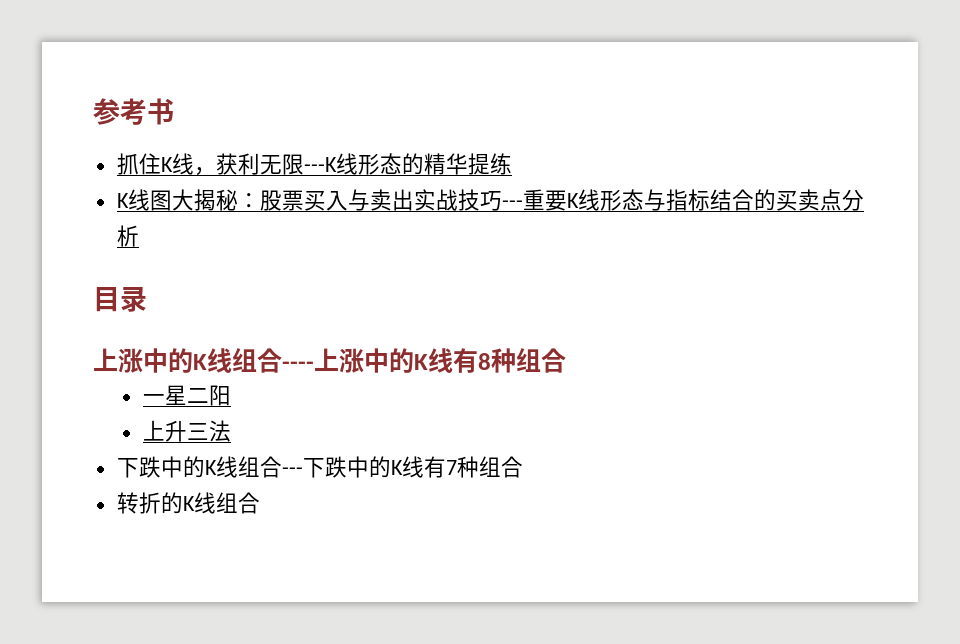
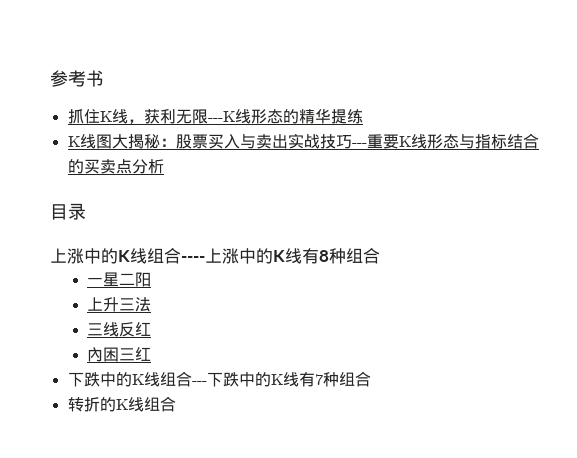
+ 三线反红
+ 內困三红

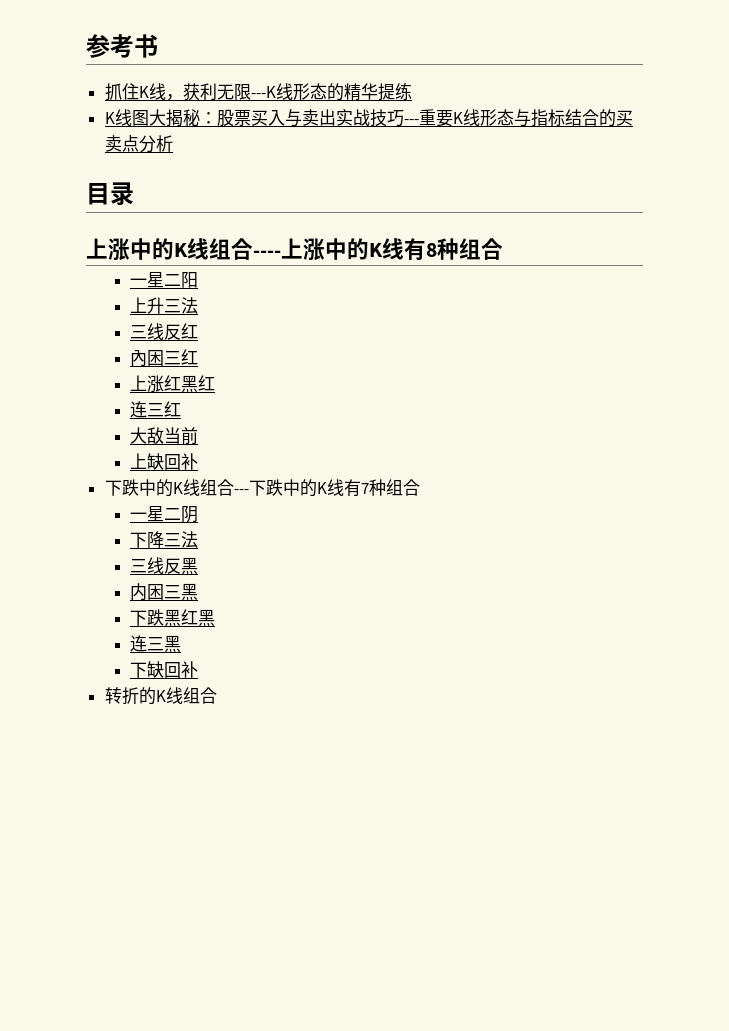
+ 上涨红黑红
+ 连三红
+ 大敌当前
+ 上缺回补
+ 一星二阴
+ 下降三法
+ 三线反黑
+ 内困三黑
+ 下跌黑红黑
+ 连三黑
+ 下缺回补

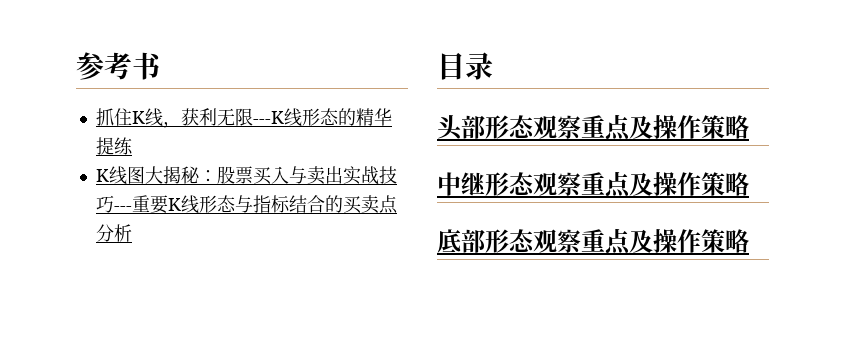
- 上涨中的K线组合----上涨中的K线有8种组合
- 一星二阳
- 上升三法
- 三线反红
- 內困三红
- 上涨红黑红
- 连三红
- 大敌当前
- 上缺回补
- 下跌中的K线组合---下跌中的K线有7种组合
- 一星二阴
- 下降三法
- 三线反黑
- 内困三黑
- 下跌黑红黑
- 连三黑
- 下缺回补
- 转折的K线组合
+ 头部形态观察重点及操作策略
+ 中继形态观察重点及操作策略
+ 底部形态观察重点及操作策略

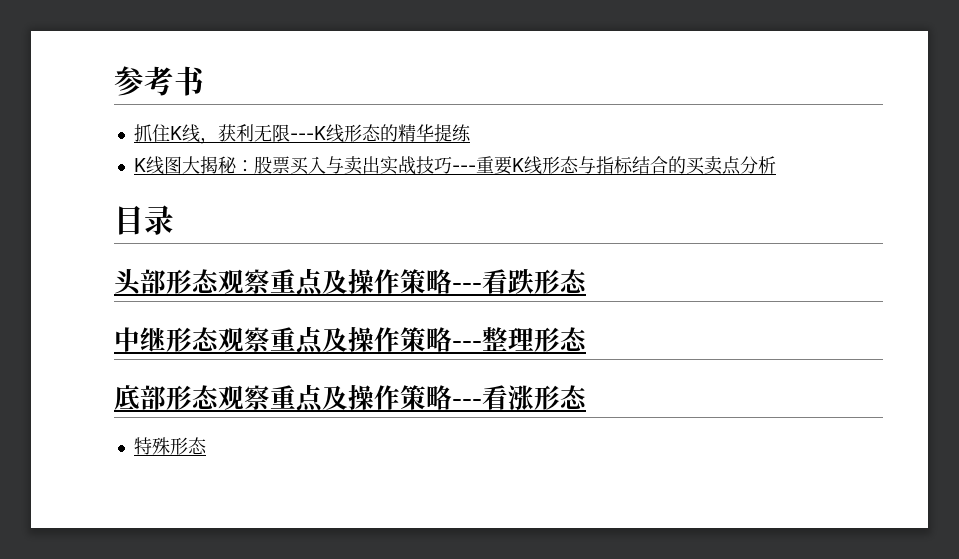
- 头部形态观察重点及操作策略
+ 头部形态观察重点及操作策略---看跌形态
- 中继形态观察重点及操作策略
+ 中继形态观察重点及操作策略---整理形态
- 底部形态观察重点及操作策略
+ 底部形态观察重点及操作策略---看涨形态
+ 特殊形态

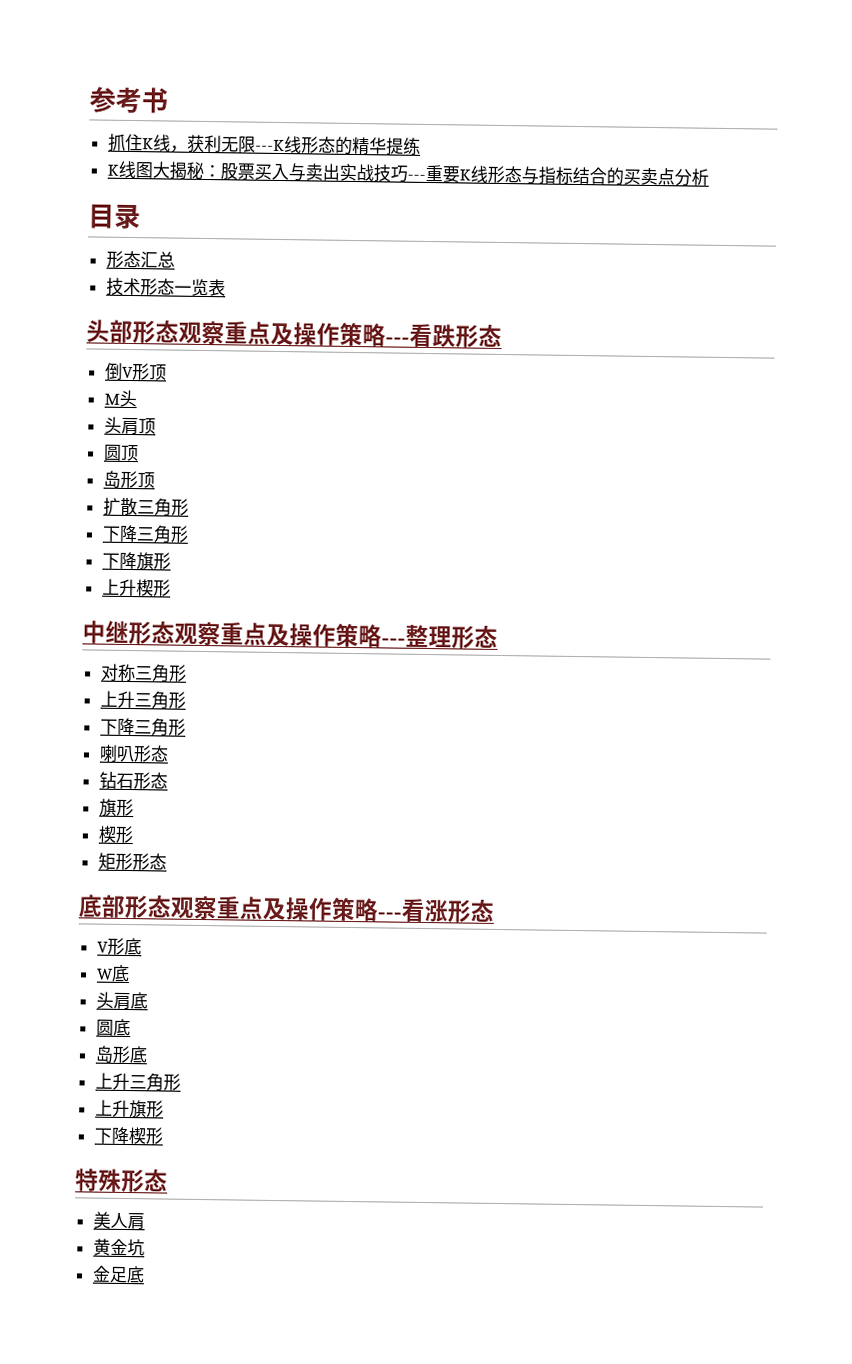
+ 形态汇总
+ 技术形态一览表
+ 倒V形顶
+ M头
+ 头肩顶
+ 圆顶
+ 岛形顶
+ 扩散三角形
+ 下降三角形
+ 下降旗形
+ 上升楔形
+ 对称三角形
+ 上升三角形
+ 下降三角形
+ 喇叭形态
+ 钻石形态
+ 旗形
+ 楔形
+ 矩形形态
+ V形底
+ W底
+ 头肩底
+ 圆底
+ 岛形底
+ 上升三角形
+ 上升旗形
+ 下降楔形
  特殊形态
+ 美人肩
+ 黄金坑
+ 金足底

